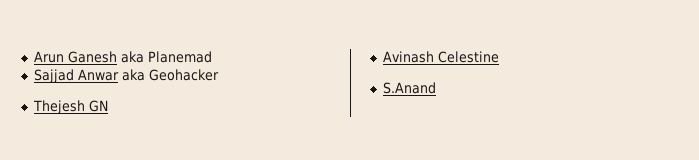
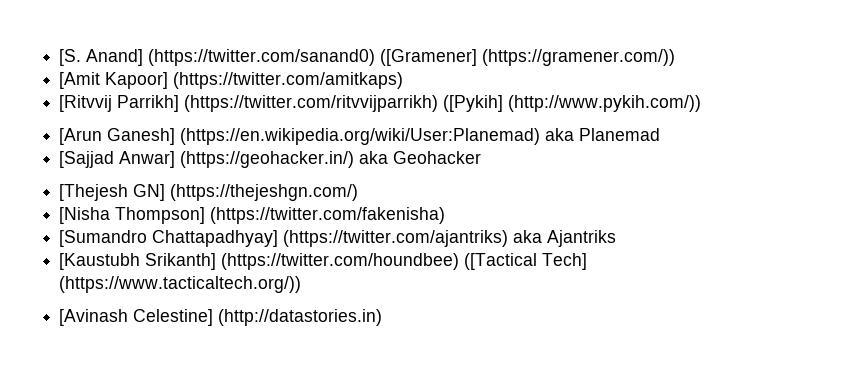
- Arun Ganesh aka Planemad
+ [S. Anand] (https://twitter.com/sanand0) ([Gramener] (https://gramener.com/))
+ [Amit Kapoor] (https://twitter.com/amitkaps)
+ [Ritvvij Parrikh] (https://twitter.com/ritvvijparrikh) ([Pykih] (http://www.pykih.com/))
+ [Arun Ganesh] (https://en.wikipedia.org/wiki/User:Planemad) aka Planemad
- Sajjad Anwar aka Geohacker
+ [Sajjad Anwar] (https://geohacker.in/) aka Geohacker
- Thejesh GN
- Avinash Celestine
- S.Anand
+ [Thejesh GN] (https://thejeshgn.com/)
+ [Nisha Thompson] (https://twitter.com/fakenisha)
+ [Sumandro Chattapadhyay] (https://twitter.com/ajantriks) aka Ajantriks
+ [Kaustubh Srikanth] (https://twitter.com/houndbee) ([Tactical Tech] (https://www.tacticaltech.org/))
+ [Avinash Celestine] (http://datastories.in)

